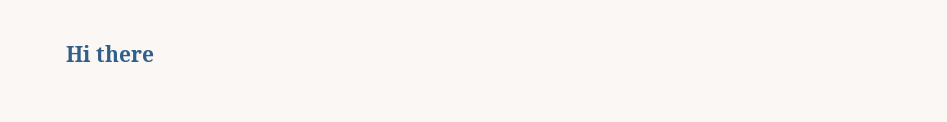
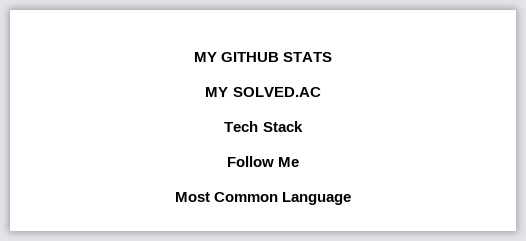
- Hi there
+ MY GITHUB STATS
+ MY SOLVED.AC
+ Tech Stack
+ Follow Me
+ Most Common Language

